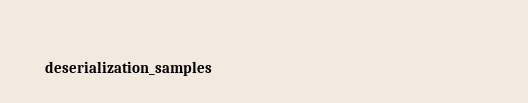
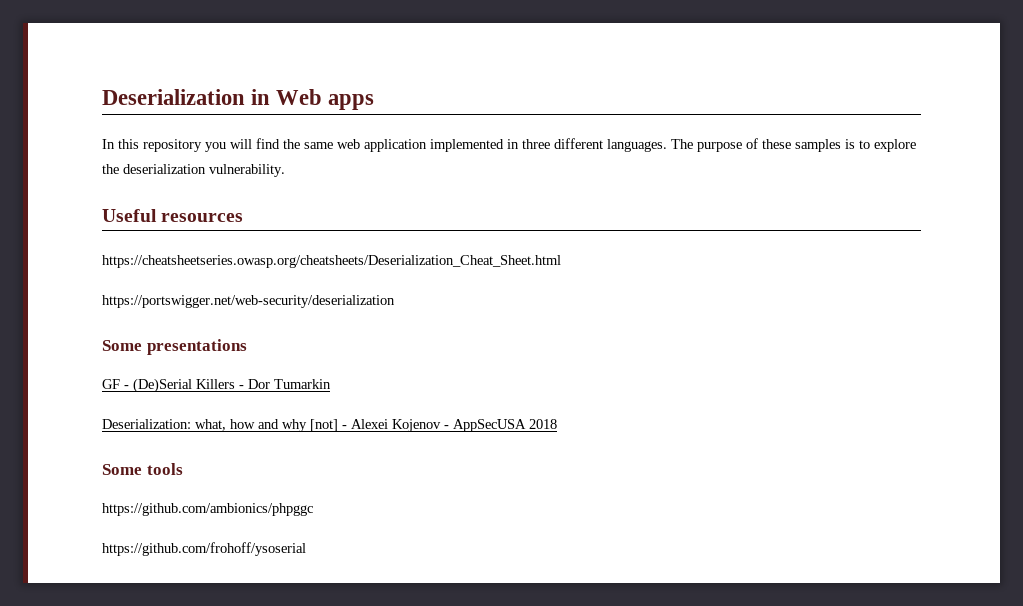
- deserialization_samples
+ Deserialization in Web apps
+ In this repository you will find the same web application implemented in three different languages. The purpose of these samples is to explore the deserialization vulnerability.
+ Useful resources
+ https://cheatsheetseries.owasp.org/cheatsheets/Deserialization_Cheat_Sheet.html
+ https://portswigger.net/web-security/deserialization
+ Some presentations
+ GF - (De)Serial Killers - Dor Tumarkin
+ Deserialization: what, how and why [not] - Alexei Kojenov - AppSecUSA 2018
+ Some tools
+ https://github.com/ambionics/phpggc
+ https://github.com/frohoff/ysoserial

